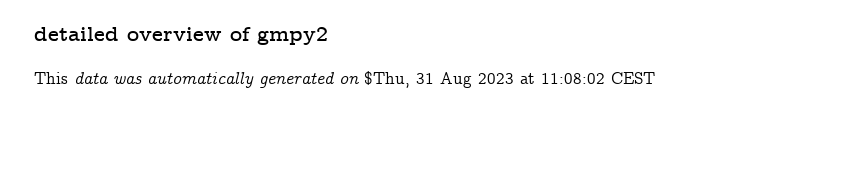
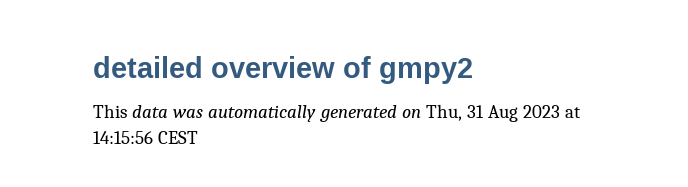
- This data was automatically generated on $Thu, 31 Aug 2023 at 11:08:02 CEST
+ This data was automatically generated on Thu, 31 Aug 2023 at 14:15:56 CEST

